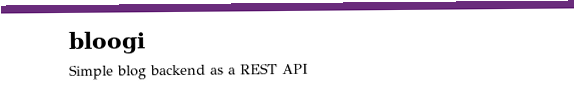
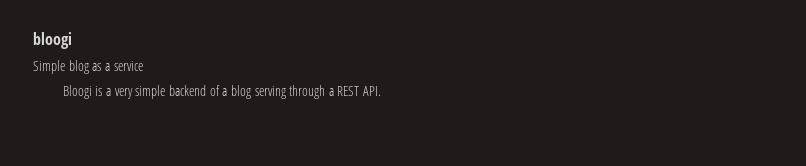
- Simple blog backend as a REST API
+ Simple blog as a service
+ Bloogi is a very simple backend of a blog serving through a REST API.

